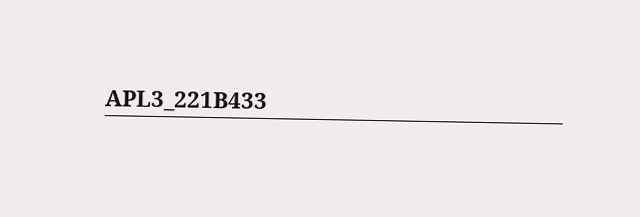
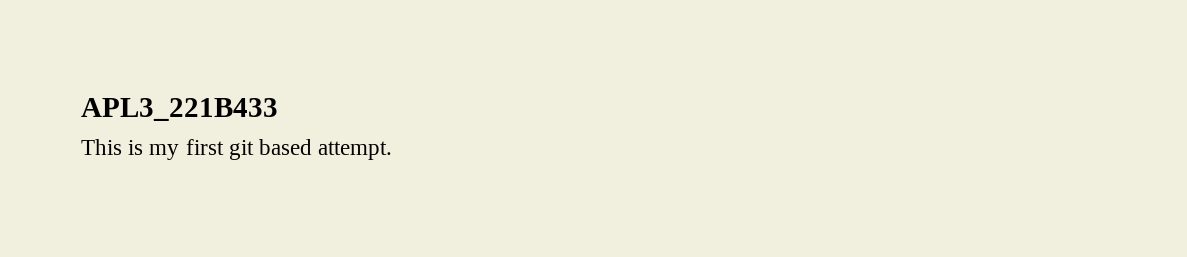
+ This is my first git based attempt.

